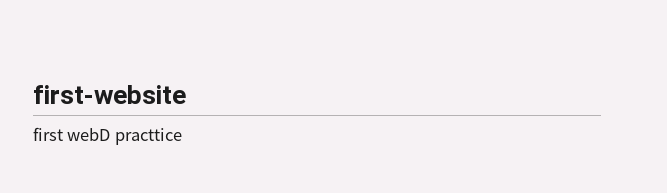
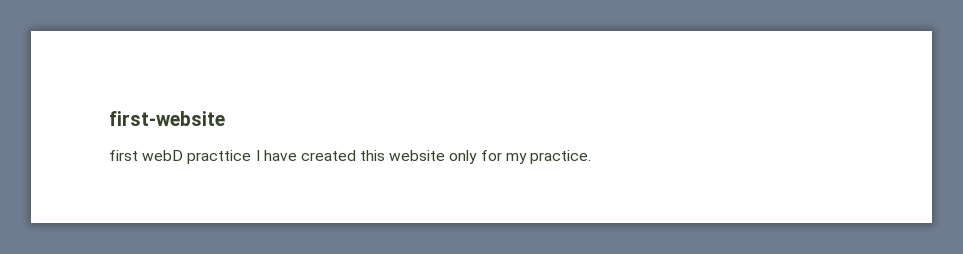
- first webD practtice
+ first webD practtice I have created this website only for my practice.

